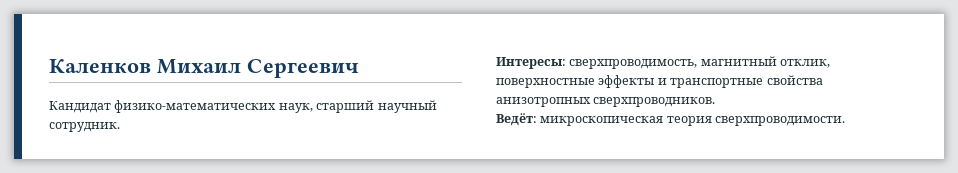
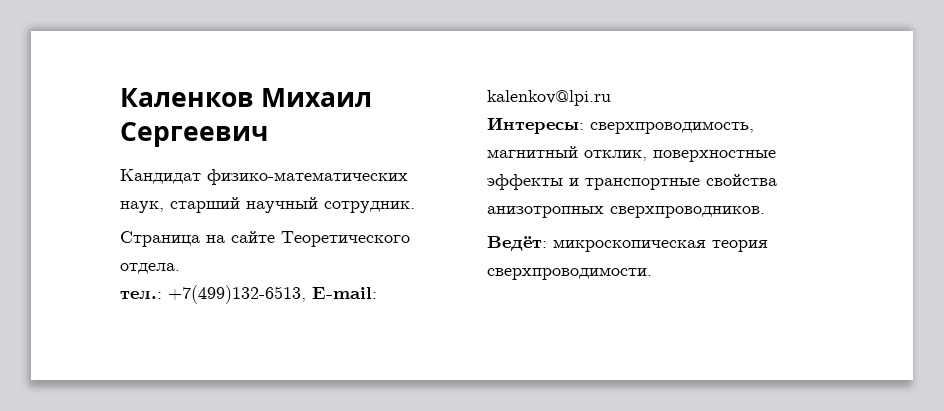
+ Страница на сайте Теоретического отдела.
+ тел.: +7(499)132-6513, E-mail: kalenkov@lpi.ru

